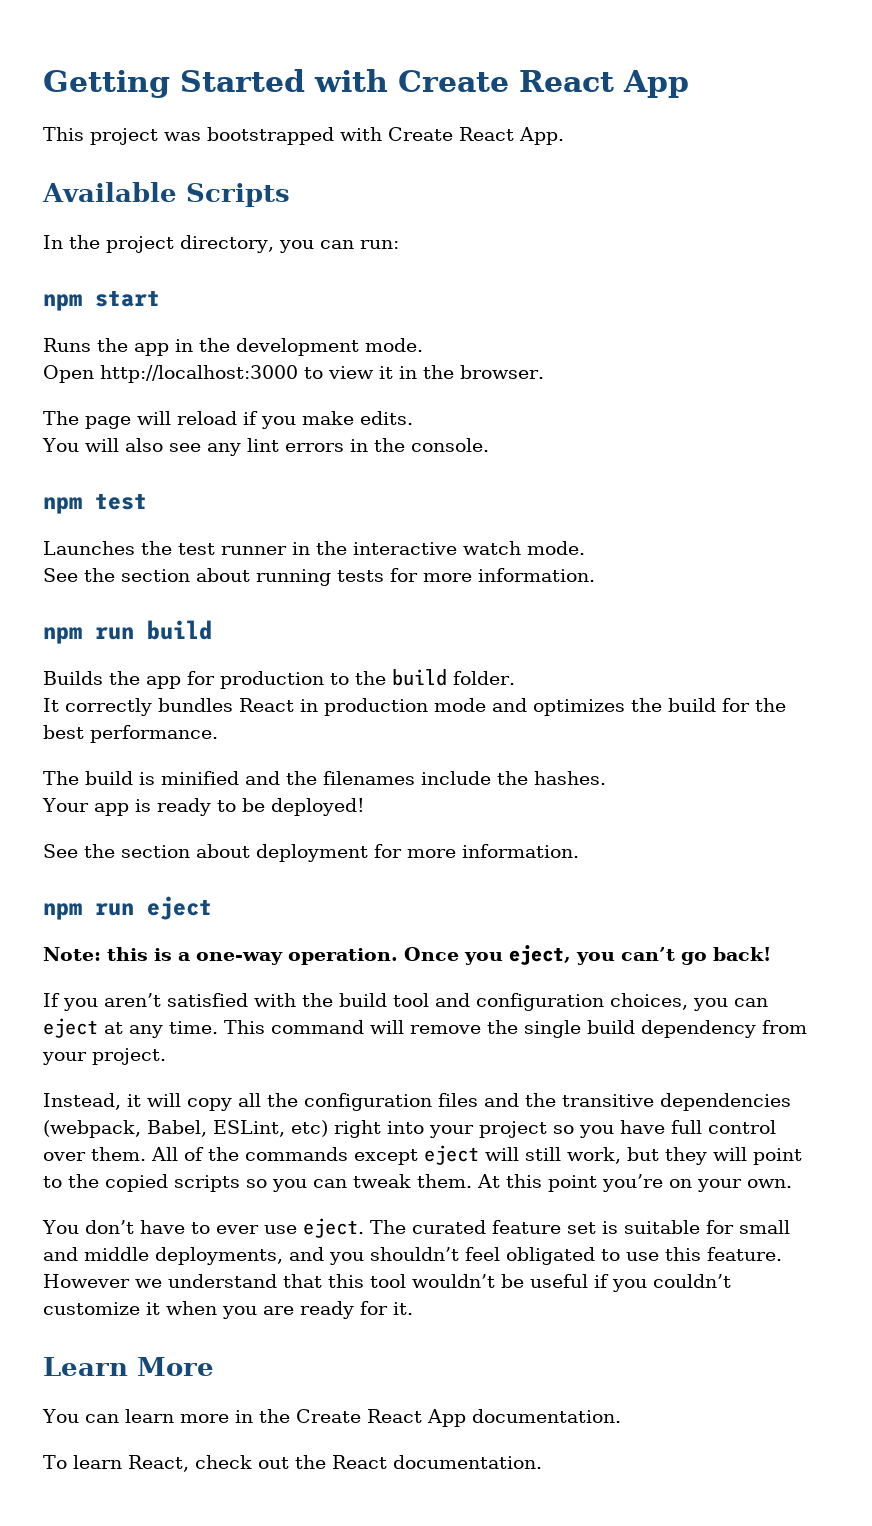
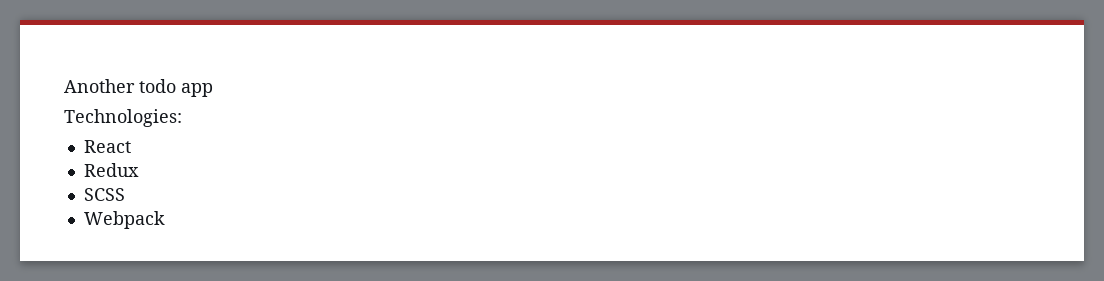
- Getting Started with Create React App
- This project was bootstrapped with Create React App.
- Available Scripts
- In the project directory, you can run:
- npm start
- Runs the app in the development mode.
- Open http://localhost:3000 to view it in the browser.
- The page will reload if you make edits.
- You will also see any lint errors in the console.
- npm test
- Launches the test runner in the interactive watch mode.
- See the section about running tests for more information.
- npm run build
- Builds the app for production to the build folder.
- It correctly bundles React in production mode and optimizes the build for the best performance.
- The build is minified and the filenames include the hashes.
- Your app is ready to be deployed!
- See the section about deployment for more information.
- npm run eject
- Note: this is a one-way operation. Once you eject, you can’t go back!
- If you aren’t satisfied with the build tool and configuration choices, you can eject at any time. This command will remove the single build dependency from your project.
- Instead, it will copy all the configuration files and the transitive dependencies (webpack, Babel, ESLint, etc) right into your project so you have full control over them. All of the commands except eject will still work, but they will point to the copied scripts so you can tweak them. At this point you’re on your own.
- You don’t have to ever use eject. The curated feature set is suitable for small and middle deployments, and you shouldn’t feel obligated to use this feature. However we understand that this tool wouldn’t be useful if you couldn’t customize it when you are ready for it.
- Learn More
- You can learn more in the Create React App documentation.
- To learn React, check out the React documentation.
+ Another todo app
+ Technologies:
+ React
+ Redux
+ SCSS
+ Webpack

